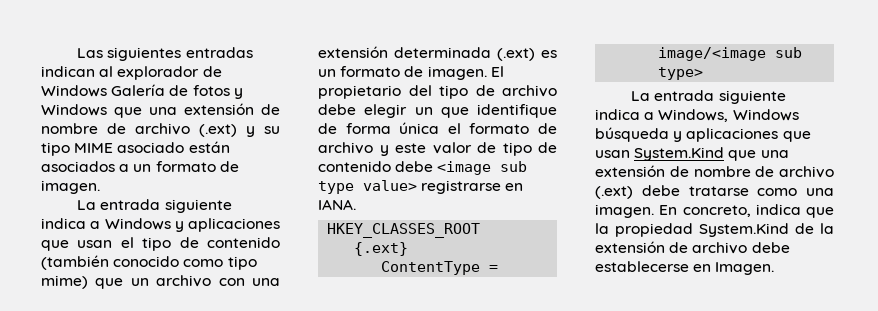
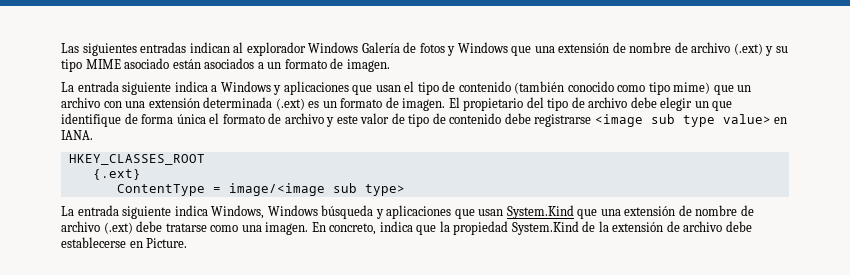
- Las siguientes entradas indican al explorador de Windows Galería de fotos y Windows que una extensión de nombre de archivo (.ext) y su tipo MIME asociado están asociados a un formato de imagen.
+ Las siguientes entradas indican al explorador Windows Galería de fotos y Windows que una extensión de nombre de archivo (.ext) y su tipo MIME asociado están asociados a un formato de imagen.
- El propietario del tipo de archivo debe elegir un que identifique de forma única el formato de archivo y este valor de tipo de contenido debe <image sub type value> registrarse en IANA.
+ El propietario del tipo de archivo debe elegir un que identifique de forma única el formato de archivo y este valor de tipo de contenido debe registrarse <image sub type value> en IANA.
- La entrada siguiente indica a Windows, Windows búsqueda y aplicaciones que usan System.Kind que una extensión de nombre de archivo (.ext) debe tratarse como una imagen.
+ La entrada siguiente indica Windows, Windows búsqueda y aplicaciones que usan System.Kind que una extensión de nombre de archivo (.ext) debe tratarse como una imagen.
- En concreto, indica que la propiedad System.Kind de la extensión de archivo debe establecerse en Imagen.
+ En concreto, indica que la propiedad System.Kind de la extensión de archivo debe establecerse en Picture.

